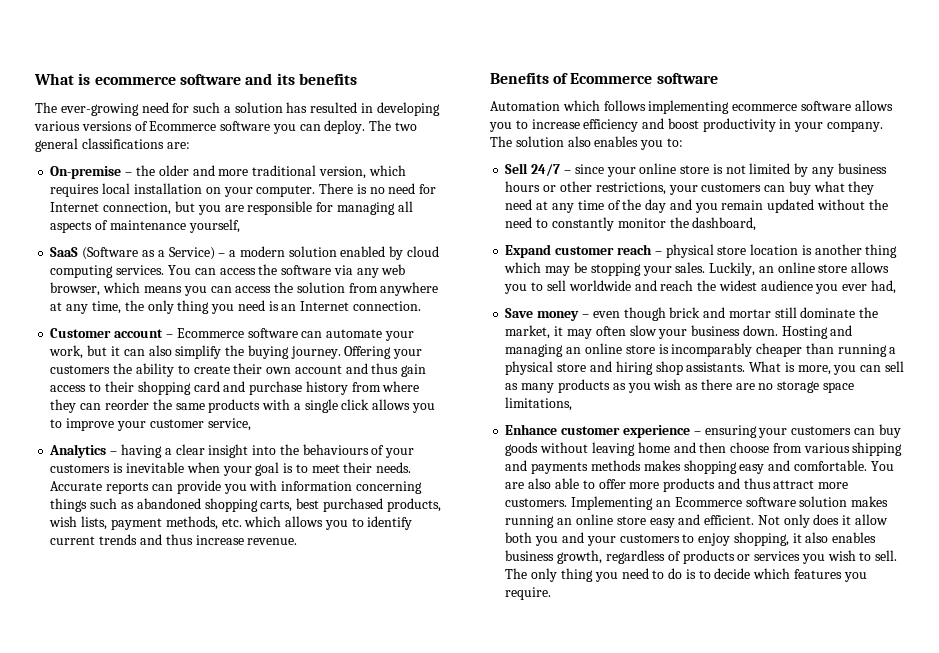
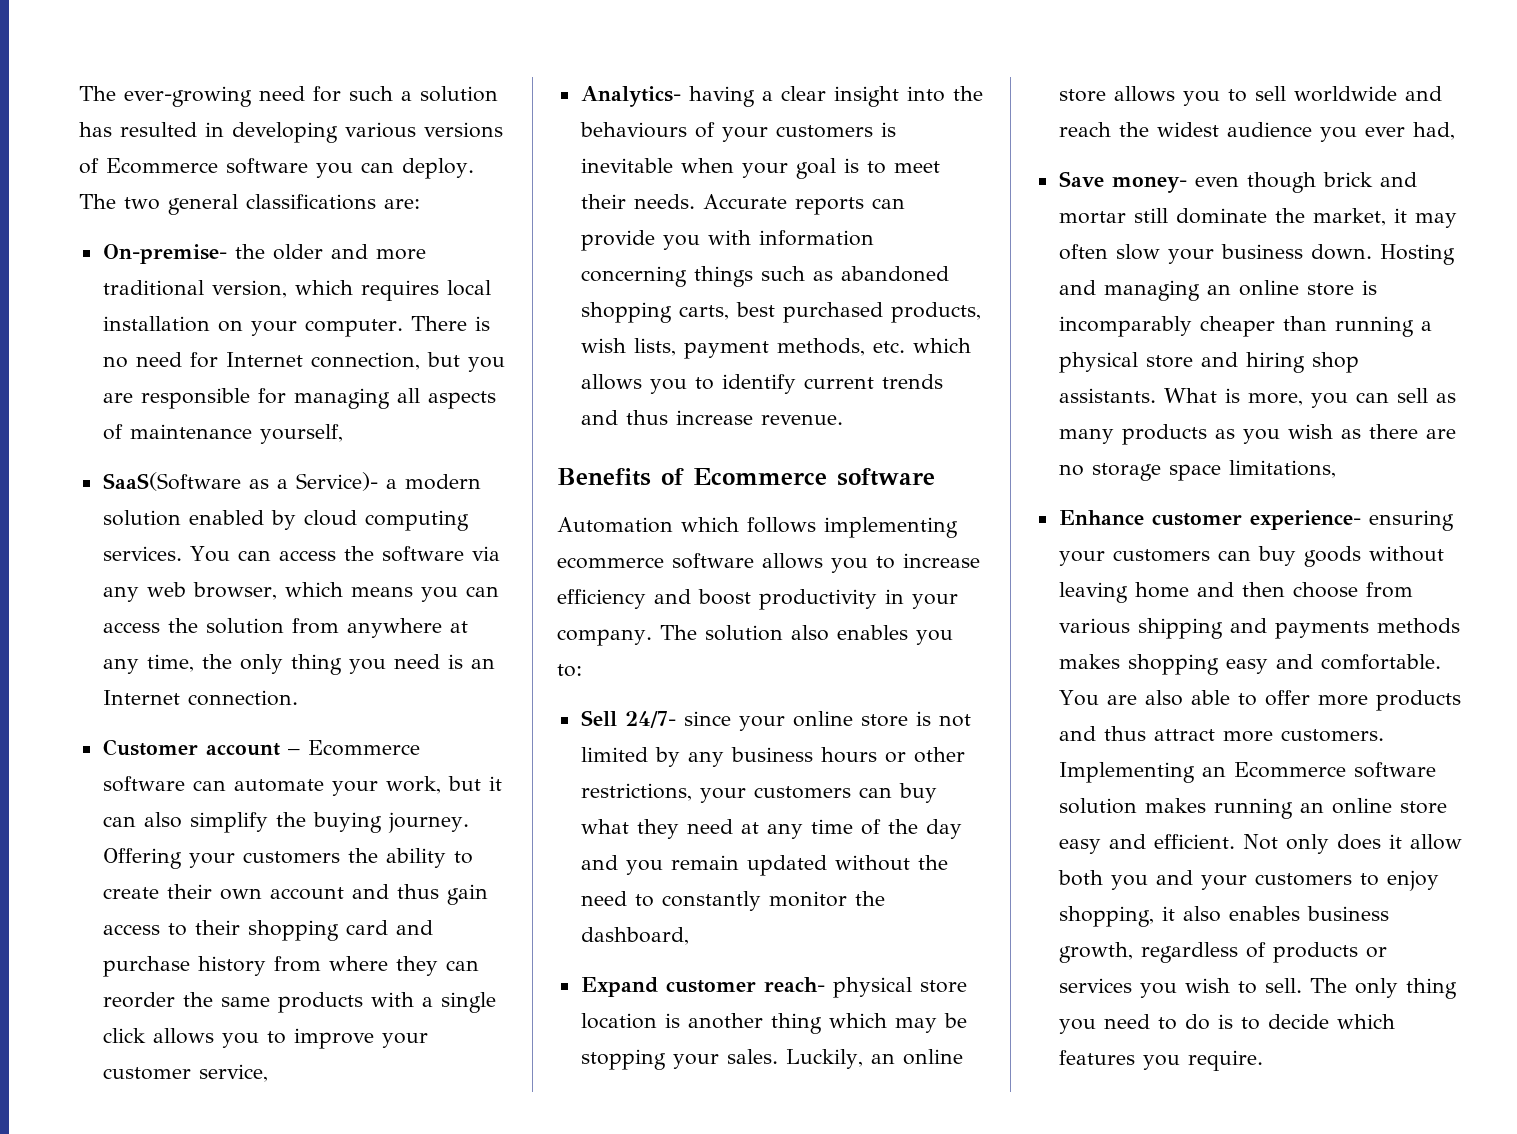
- What is ecommerce software and its benefits
- On-premise – the older and more traditional version, which requires local installation on your computer.
+ On-premise- the older and more traditional version, which requires local installation on your computer.
- SaaS (Software as a Service) – a modern solution enabled by cloud computing services.
+ SaaS(Software as a Service)- a modern solution enabled by cloud computing services.
- Analytics – having a clear insight into the behaviours of your customers is inevitable when your goal is to meet their needs.
+ Analytics- having a clear insight into the behaviours of your customers is inevitable when your goal is to meet their needs.
- Sell 24/7 – since your online store is not limited by any business hours or other restrictions, your customers can buy what they need at any time of the day and you remain updated without the need to constantly monitor the dashboard,
+ Sell 24/7- since your online store is not limited by any business hours or other restrictions, your customers can buy what they need at any time of the day and you remain updated without the need to constantly monitor the dashboard,
- Expand customer reach – physical store location is another thing which may be stopping your sales.
+ Expand customer reach- physical store location is another thing which may be stopping your sales.
- Save money – even though brick and mortar still dominate the market, it may often slow your business down.
+ Save money- even though brick and mortar still dominate the market, it may often slow your business down.
- Enhance customer experience – ensuring your customers can buy goods without leaving home and then choose from various shipping and payments methods makes shopping easy and comfortable.
+ Enhance customer experience- ensuring your customers can buy goods without leaving home and then choose from various shipping and payments methods makes shopping easy and comfortable.

